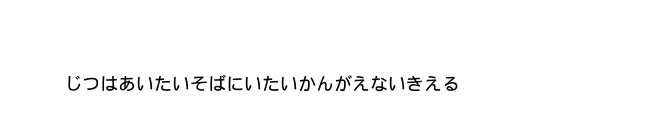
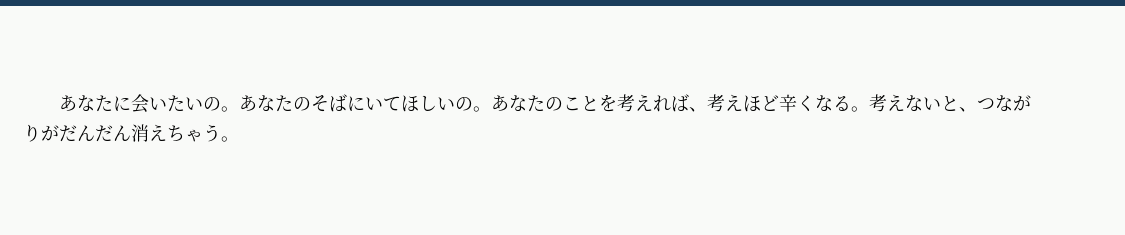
- じつはあいたいそばにいたいかんがえないきえる
+ あなたに会いたいの。あなたのそばにいてほしいの。あなたのことを考えれば、考えほど辛くなる。考えないと、つながりがだんだん消えちゃう。

